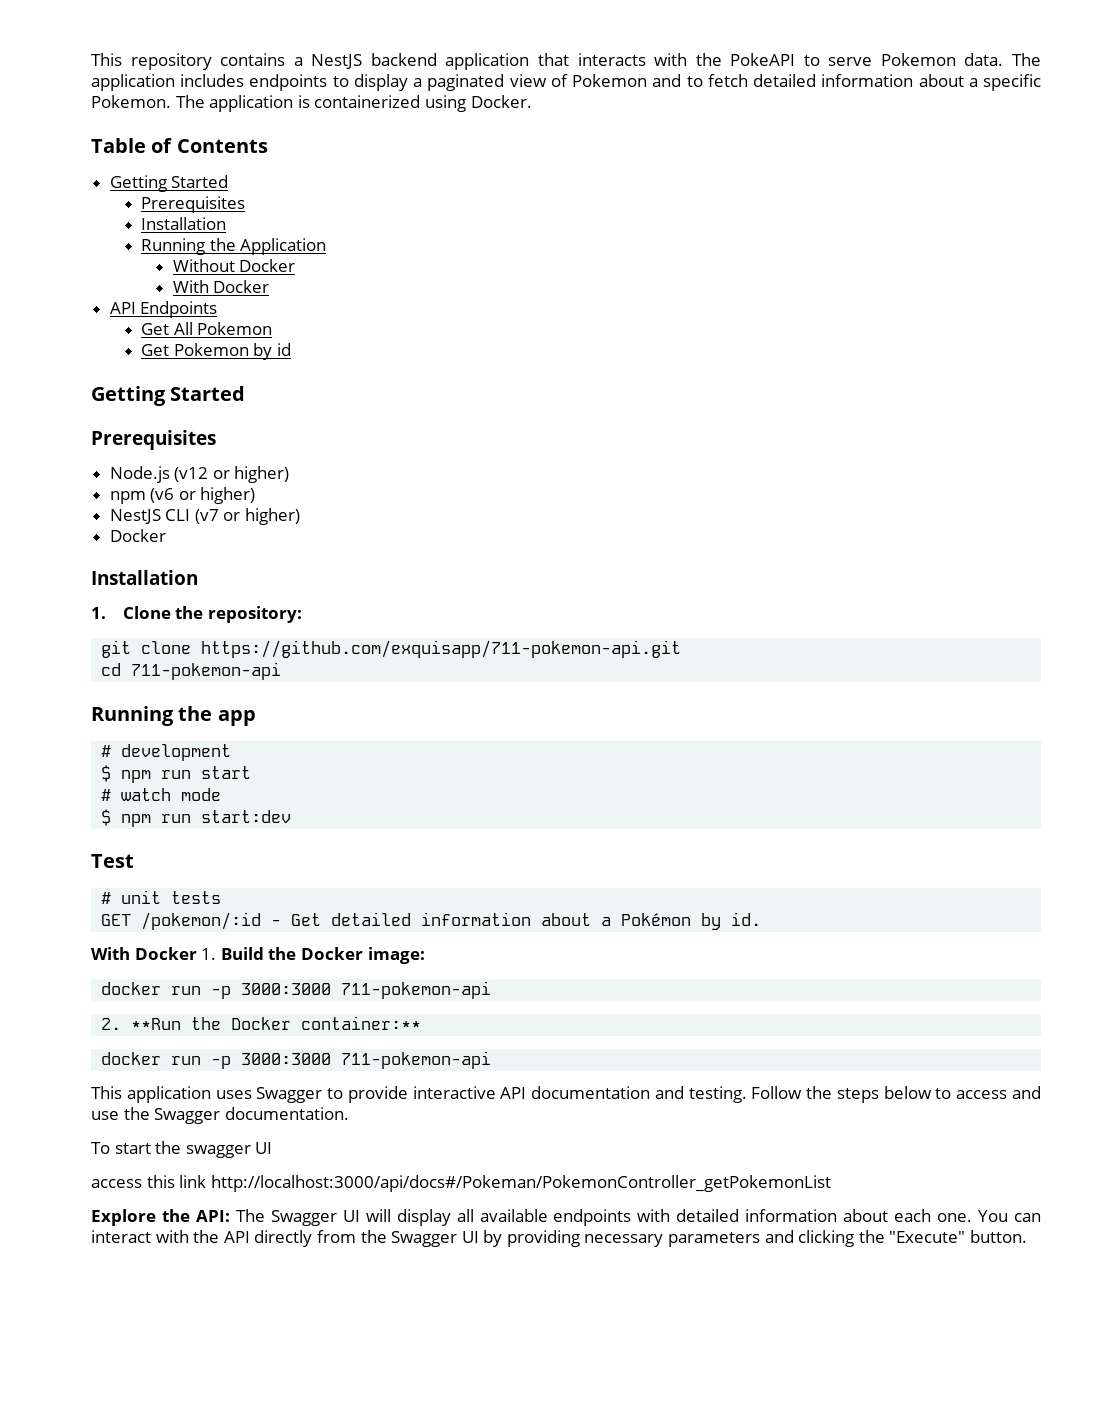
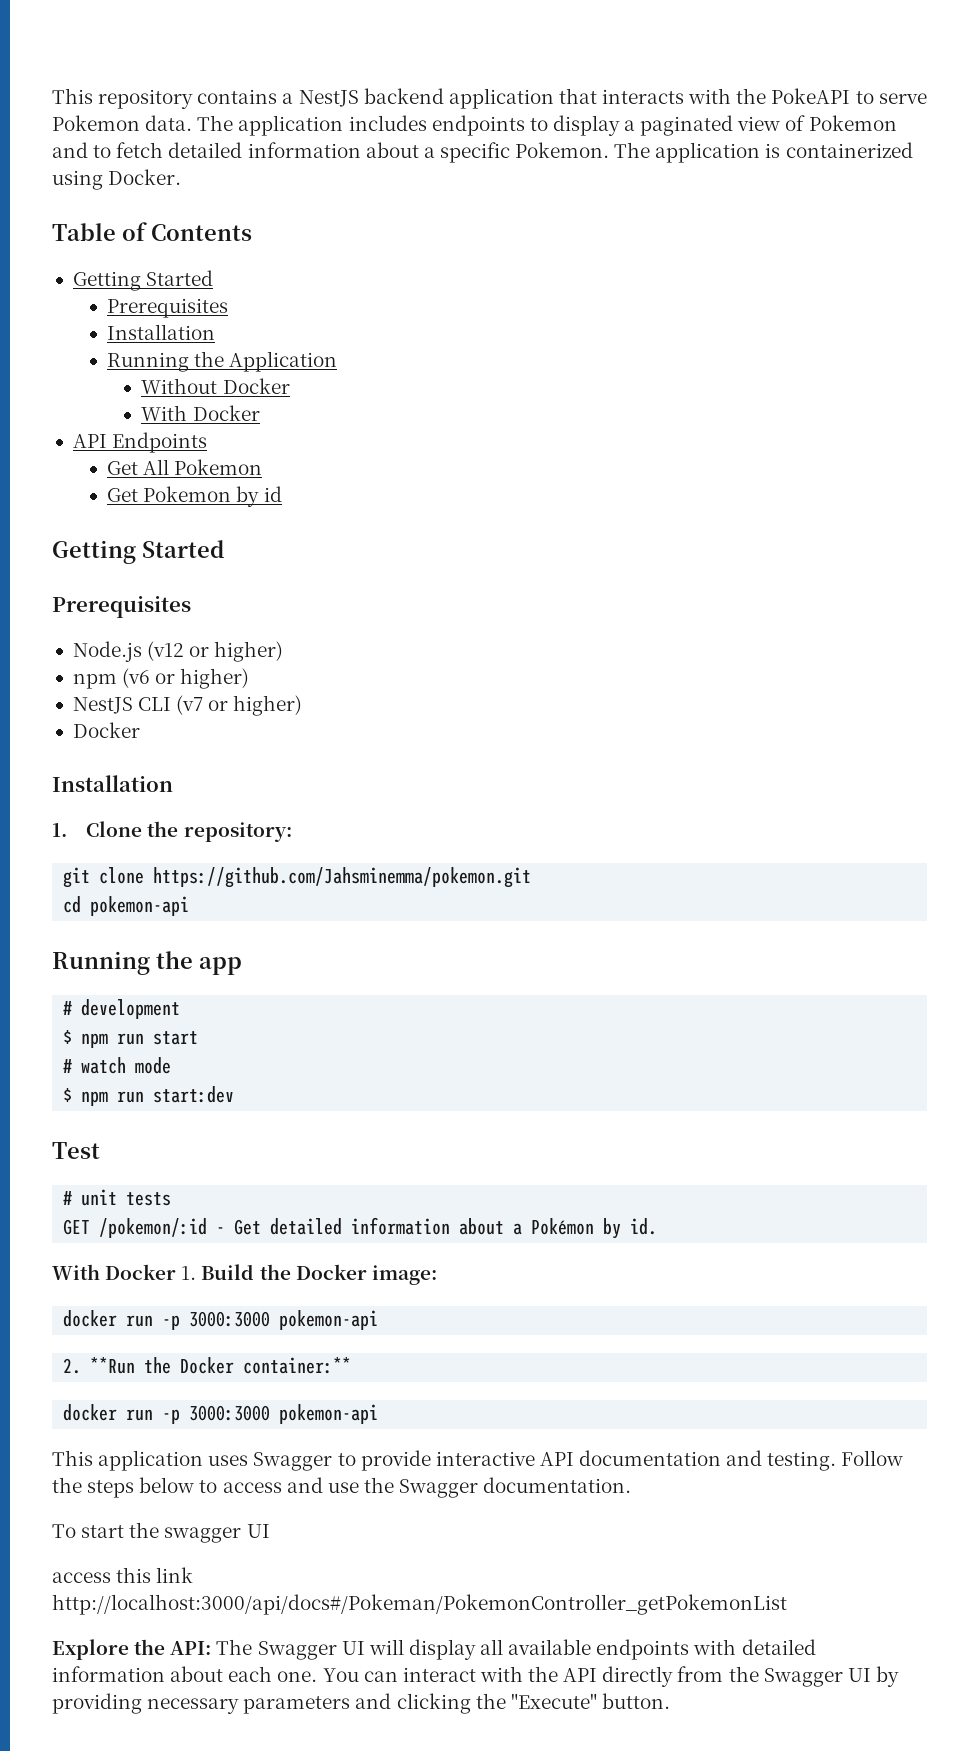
- git clone https://github.com/exquisapp/711-pokemon-api.git
+ git clone https://github.com/Jahsminemma/pokemon.git
- cd 711-pokemon-api
+ cd pokemon-api
  With Docker 1. Build the Docker image:
- docker run -p 3000:3000 711-pokemon-api
+ docker run -p 3000:3000 pokemon-api
  2. **Run the Docker container:**
- docker run -p 3000:3000 711-pokemon-api
+ docker run -p 3000:3000 pokemon-api

